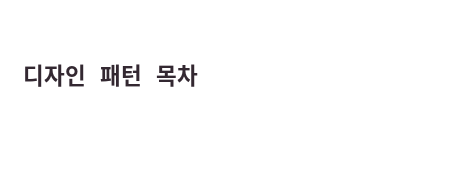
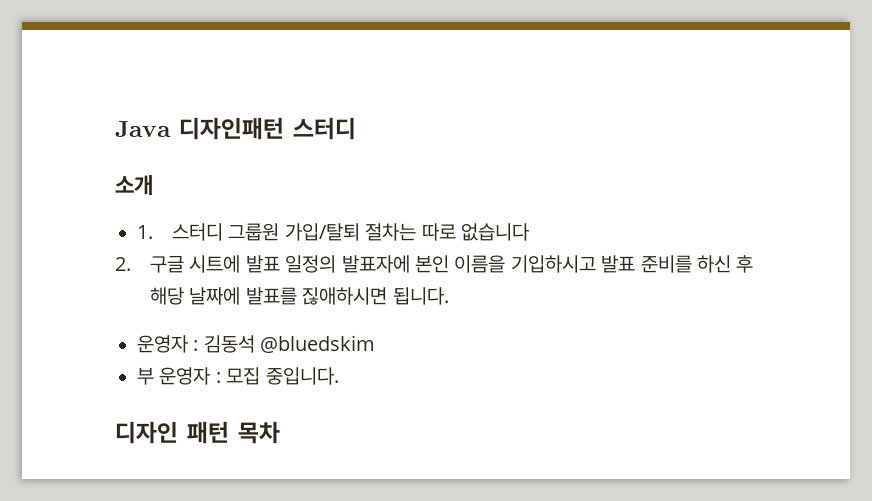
+ Java 디자인패턴 스터디
+ 소개
+ 1. 스터디 그룹원 가입/탈퇴 절차는 따로 없습니다
+ 2. 구글 시트에 발표 일정의 발표자에 본인 이름을 기입하시고 발표 준비를 하신 후 해당 날짜에 발표를 짆애하시면 됩니다.
+ 운영자 : 김동석 @bluedskim
+ 부 운영자 : 모집 중입니다.

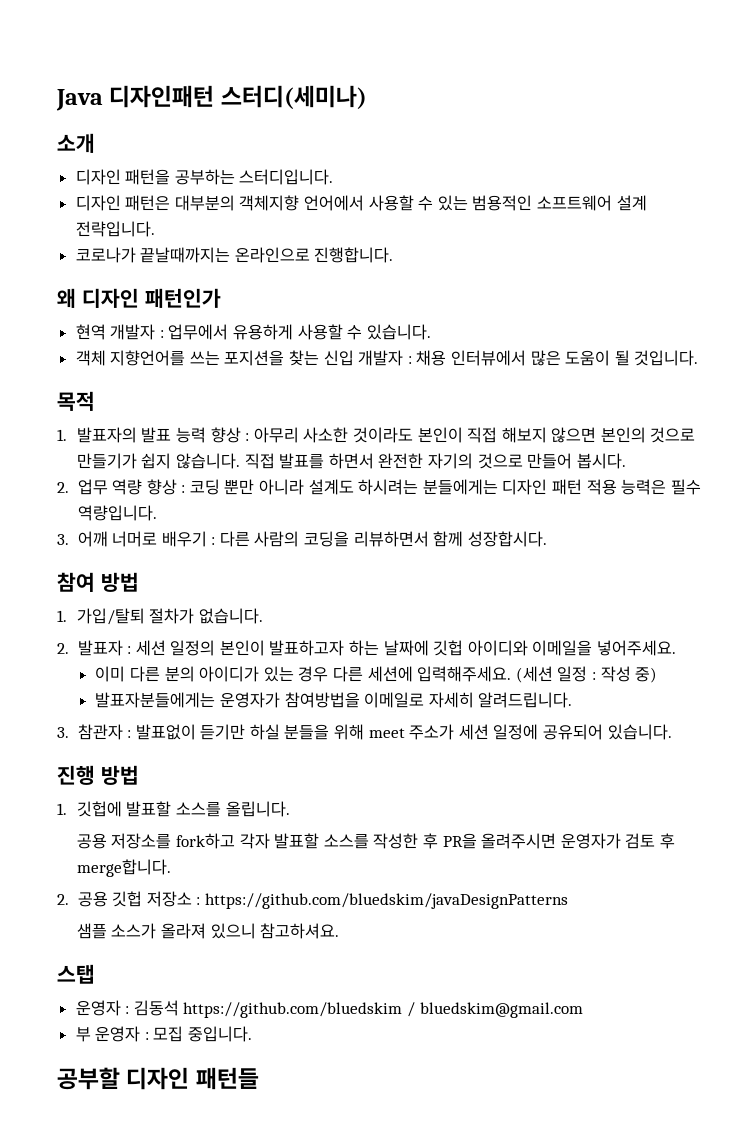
- Java 디자인패턴 스터디
+ Java 디자인패턴 스터디(세미나)
- 1. 스터디 그룹원 가입/탈퇴 절차는 따로 없습니다
- 2. 구글 시트에 발표 일정의 발표자에 본인 이름을 기입하시고 발표 준비를 하신 후 해당 날짜에 발표를 짆애하시면 됩니다.
+ 디자인 패턴을 공부하는 스터디입니다.
+ 디자인 패턴은 대부분의 객체지향 언어에서 사용할 수 있는 범용적인 소프트웨어 설계 전략입니다.
+ 코로나가 끝날때까지는 온라인으로 진행합니다.
+ 왜 디자인 패턴인가
+ 현역 개발자 : 업무에서 유용하게 사용할 수 있습니다.
+ 객체 지향언어를 쓰는 포지션을 찾는 신입 개발자 : 채용 인터뷰에서 많은 도움이 될 것입니다.
+ 목적
+ 1. 발표자의 발표 능력 향상 : 아무리 사소한 것이라도 본인이 직접 해보지 않으면 본인의 것으로 만들기가 쉽지 않습니다. 직접 발표를 하면서 완전한 자기의 것으로 만들어 봅시다.
+ 2. 업무 역량 향상 : 코딩 뿐만 아니라 설계도 하시려는 분들에게는 디자인 패턴 적용 능력은 필수 역량입니다.
+ 3. 어깨 너머로 배우기 : 다른 사람의 코딩을 리뷰하면서 함께 성장합시다.
+ 참여 방법
+ 1. 가입/탈퇴 절차가 없습니다.
+ 2. 발표자 : 세션 일정의 본인이 발표하고자 하는 날짜에 깃헙 아이디와 이메일을 넣어주세요.
+ 이미 다른 분의 아이디가 있는 경우 다른 세션에 입력해주세요. (세션 일정 : 작성 중)
+ 발표자분들에게는 운영자가 참여방법을 이메일로 자세히 알려드립니다.
+ 3. 참관자 : 발표없이 듣기만 하실 분들을 위해 meet 주소가 세션 일정에 공유되어 있습니다.
+ 진행 방법
+ 1. 깃헙에 발표할 소스를 올립니다.
+ 공용 저장소를 fork하고 각자 발표할 소스를 작성한 후 PR을 올려주시면 운영자가 검토 후 merge합니다.
+ 2. 공용 깃헙 저장소 : https://github.com/bluedskim/javaDesignPatterns
+ 샘플 소스가 올라져 있으니 참고하셔요.
+ 스탭
- 운영자 : 김동석 @bluedskim
+ 운영자 : 김동석 https://github.com/bluedskim / bluedskim@gmail.com
- 디자인 패턴 목차
+ 공부할 디자인 패턴들

